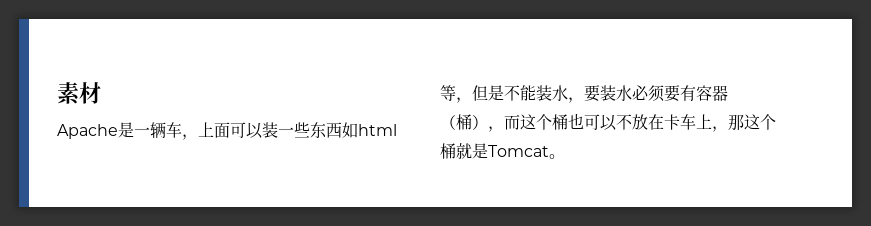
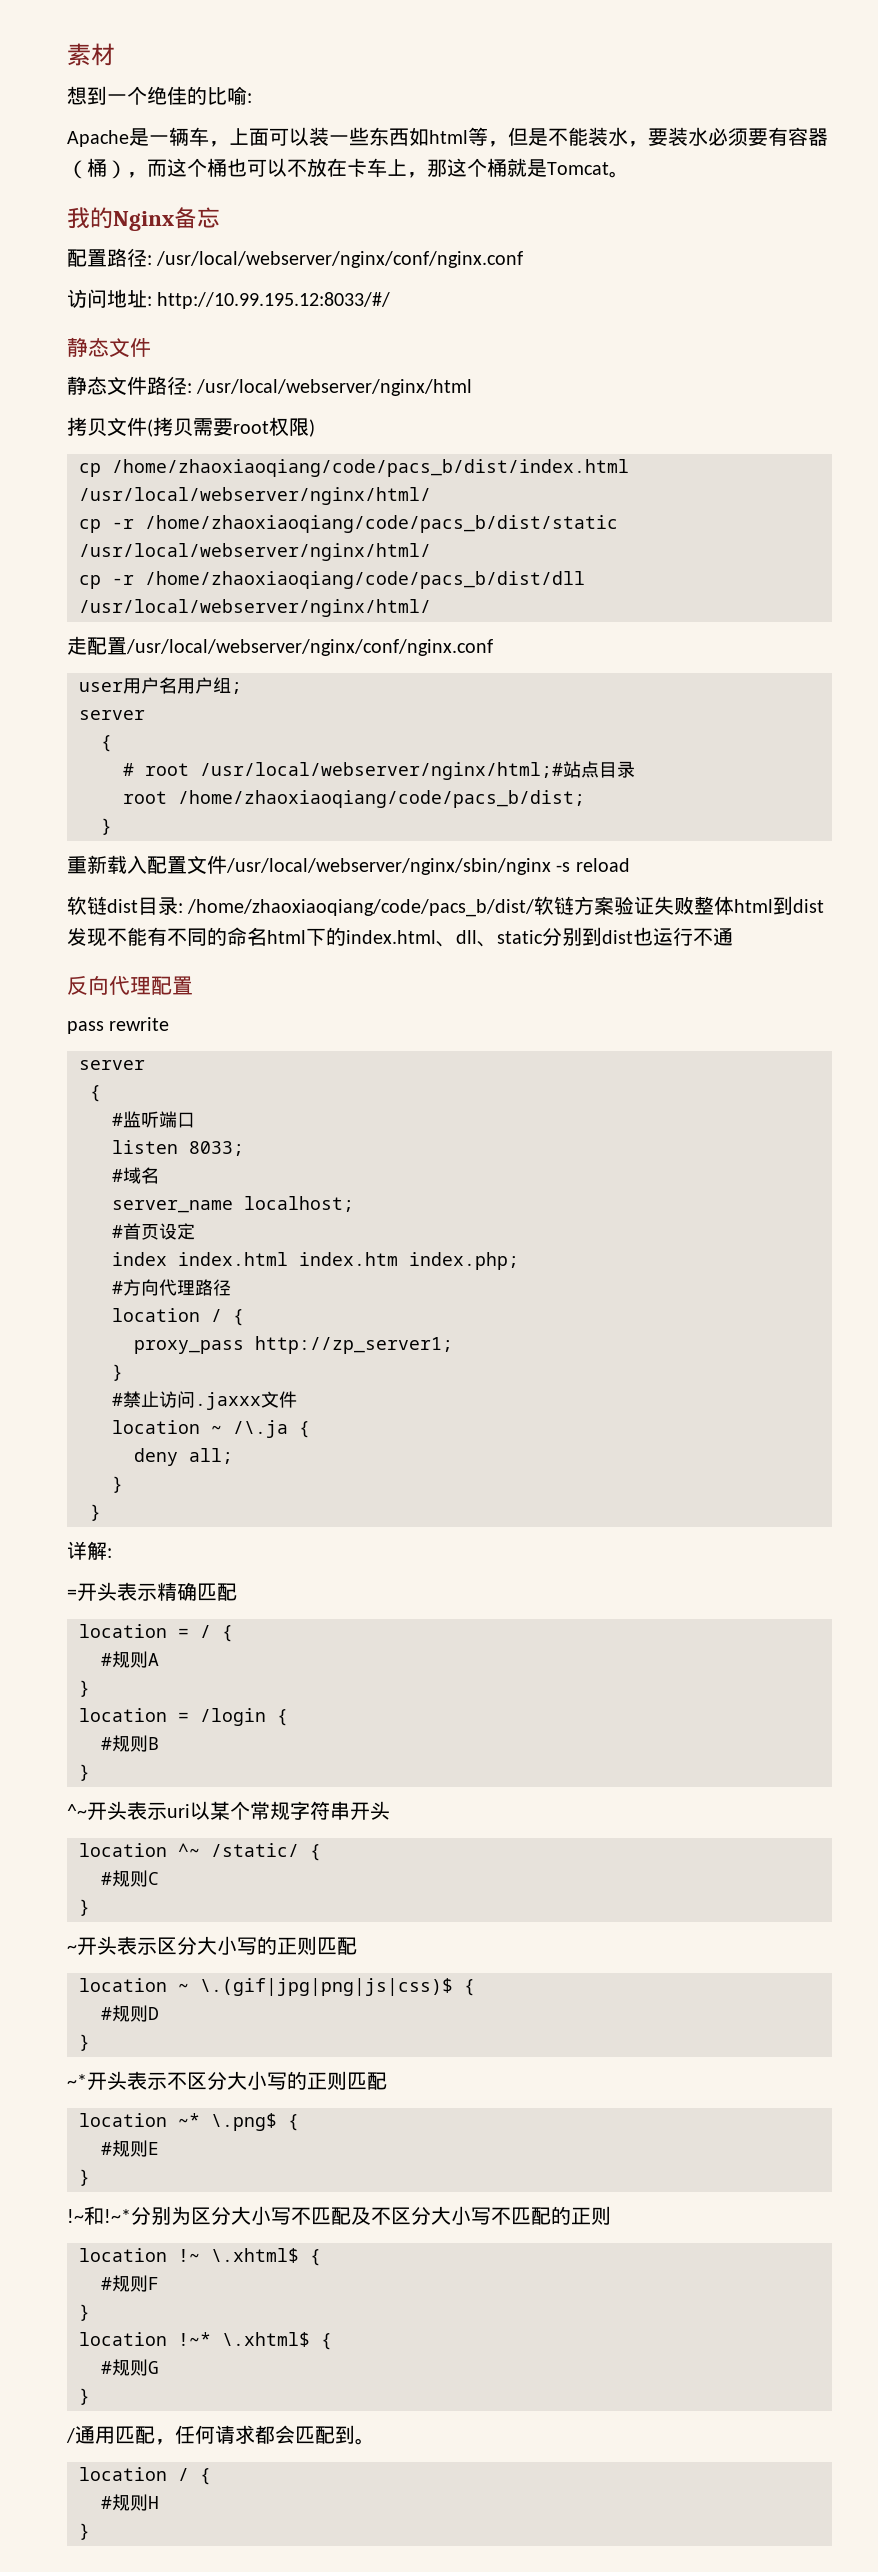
+ 想到一个绝佳的比喻:
+ 我的Nginx备忘
+ 配置路径: /usr/local/webserver/nginx/conf/nginx.conf
+ 访问地址: http://10.99.195.12:8033/#/
+ 静态文件
+ 静态文件路径: /usr/local/webserver/nginx/html
+ 拷贝文件(拷贝需要root权限)
+ cp /home/zhaoxiaoqiang/code/pacs_b/dist/index.html /usr/local/webserver/nginx/html/
+ cp -r /home/zhaoxiaoqiang/code/pacs_b/dist/static /usr/local/webserver/nginx/html/
+ cp -r /home/zhaoxiaoqiang/code/pacs_b/dist/dll /usr/local/webserver/nginx/html/
+ 走配置/usr/local/webserver/nginx/conf/nginx.conf
+ user用户名用户组;
+ server
+ {
+ # root /usr/local/webserver/nginx/html;#站点目录
+ root /home/zhaoxiaoqiang/code/pacs_b/dist;
+ }
+ 重新载入配置文件/usr/local/webserver/nginx/sbin/nginx -s reload
+ 软链dist目录: /home/zhaoxiaoqiang/code/pacs_b/dist/软链方案验证失败整体html到dist发现不能有不同的命名html下的index.html、dll、static分别到dist也运行不通
+ 反向代理配置
+ pass rewrite
+ server
+ {
+ #监听端口
+ listen 8033;
+ #域名
+ server_name localhost;
+ #首页设定
+ index index.html index.htm index.php;
+ #方向代理路径
+ location / {
+ proxy_pass http://zp_server1;
+ }
+ #禁止访问.jaxxx文件
+ location ~ /\.ja {
+ deny all;
+ }
+ }
+ 详解:
+ =开头表示精确匹配
+ location = / {
+ #规则A
+ }
+ location = /login {
+ #规则B
+ }
+ ^~开头表示uri以某个常规字符串开头
+ location ^~ /static/ {
+ #规则C
+ }
+ ~开头表示区分大小写的正则匹配
+ location ~ \.(gif|jpg|png|js|css)$ {
+ #规则D
+ }
+ ~*开头表示不区分大小写的正则匹配
+ location ~* \.png$ {
+ #规则E
+ }
+ !~和!~*分别为区分大小写不匹配及不区分大小写不匹配的正则
+ location !~ \.xhtml$ {
+ #规则F
+ }
+ location !~* \.xhtml$ {
+ #规则G
+ }
+ /通用匹配，任何请求都会匹配到。
+ location / {
+ #规则H
+ }

